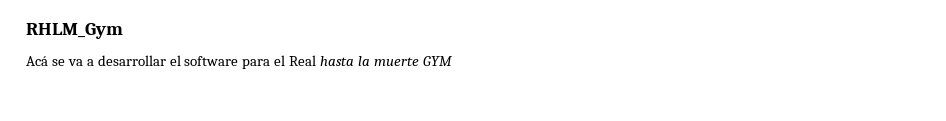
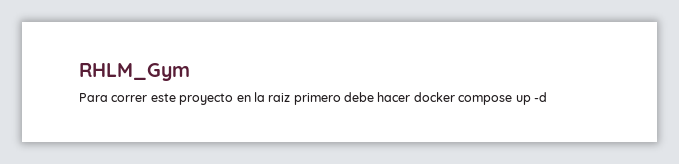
- Acá se va a desarrollar el software para el Real hasta la muerte GYM
+ Para correr este proyecto en la raiz primero debe hacer docker compose up -d

